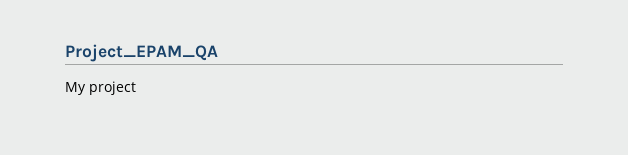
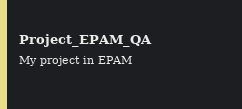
- My project
+ My project in EPAM

